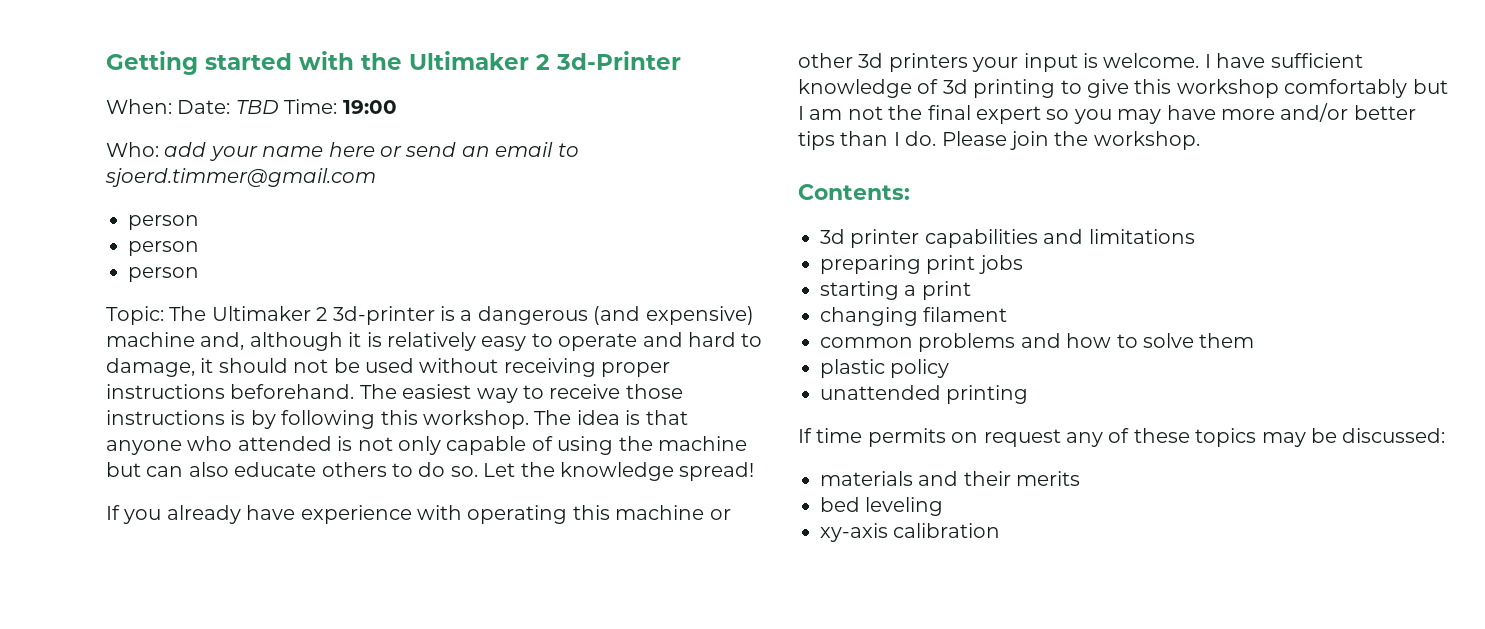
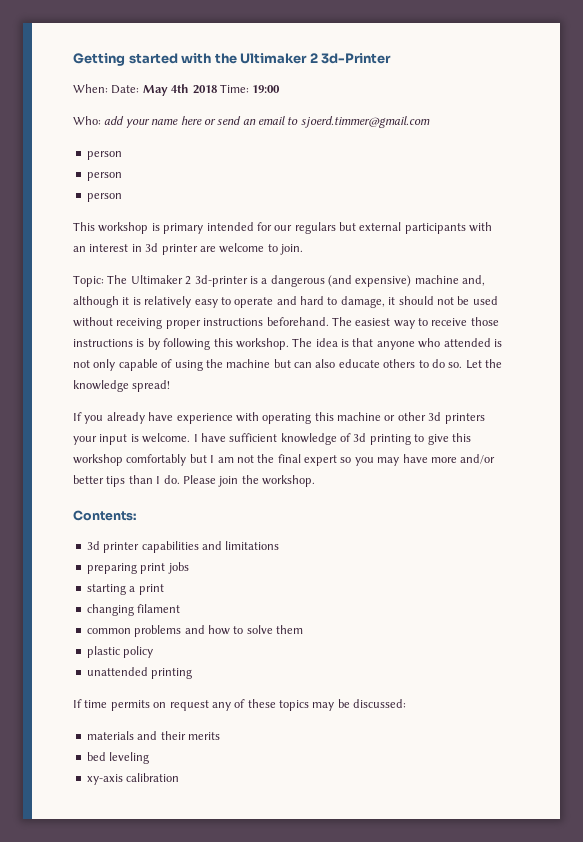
- When: Date: TBD Time: 19:00
+ When: Date: May 4th 2018 Time: 19:00
+ This workshop is primary intended for our regulars but external participants with an interest in 3d printer are welcome to join.

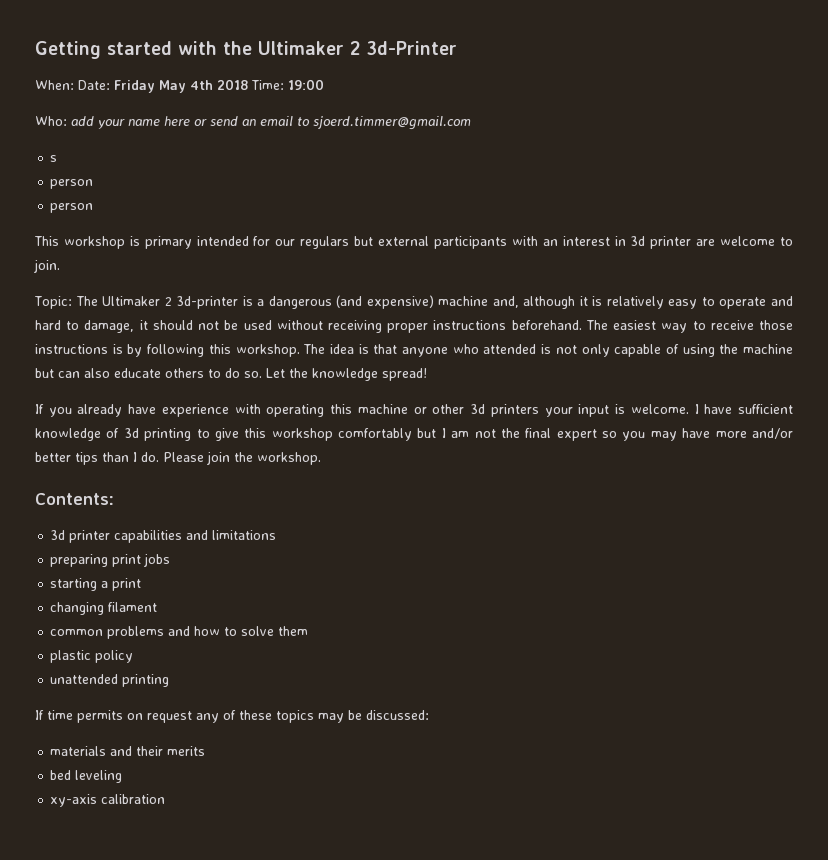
- When: Date: May 4th 2018 Time: 19:00
+ When: Date: Friday May 4th 2018 Time: 19:00
  Who: add your name here or send an email to sjoerd.timmer@gmail.com
- person
+ s

